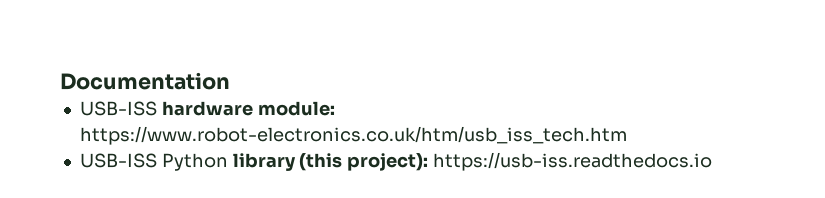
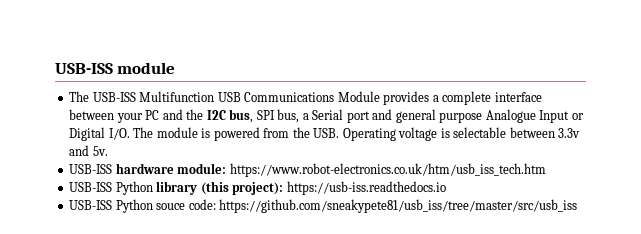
- Documentation
+ USB-ISS module
+ The USB-ISS Multifunction USB Communications Module provides a complete interface between your PC and the I2C bus, SPI bus, a Serial port and general purpose Analogue Input or Digital I/O. The module is powered from the USB. Operating voltage is selectable between 3.3v and 5v.
+ USB-ISS Python souce code: https://github.com/sneakypete81/usb_iss/tree/master/src/usb_iss

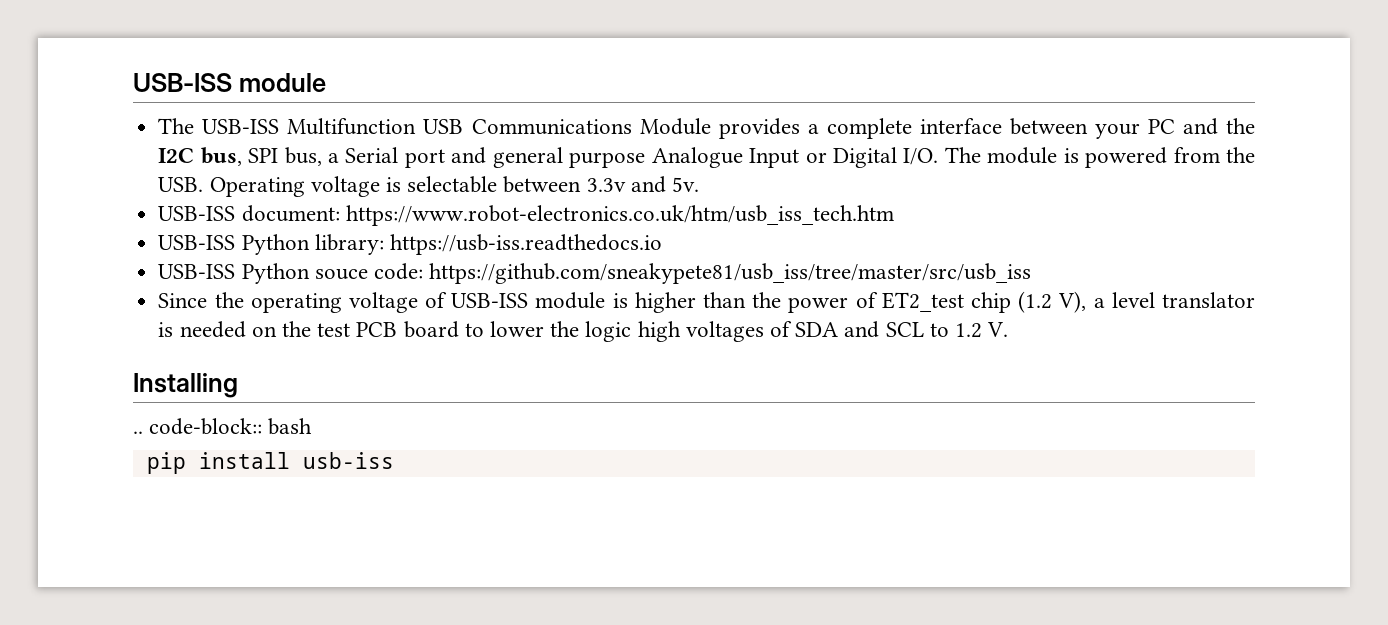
- USB-ISS hardware module: https://www.robot-electronics.co.uk/htm/usb_iss_tech.htm
+ USB-ISS document: https://www.robot-electronics.co.uk/htm/usb_iss_tech.htm
- USB-ISS Python library (this project): https://usb-iss.readthedocs.io
+ USB-ISS Python library: https://usb-iss.readthedocs.io
+ Since the operating voltage of USB-ISS module is higher than the power of ET2_test chip (1.2 V), a level translator is needed on the test PCB board to lower the logic high voltages of SDA and SCL to 1.2 V.
+ Installing
+ .. code-block:: bash
+ pip install usb-iss

